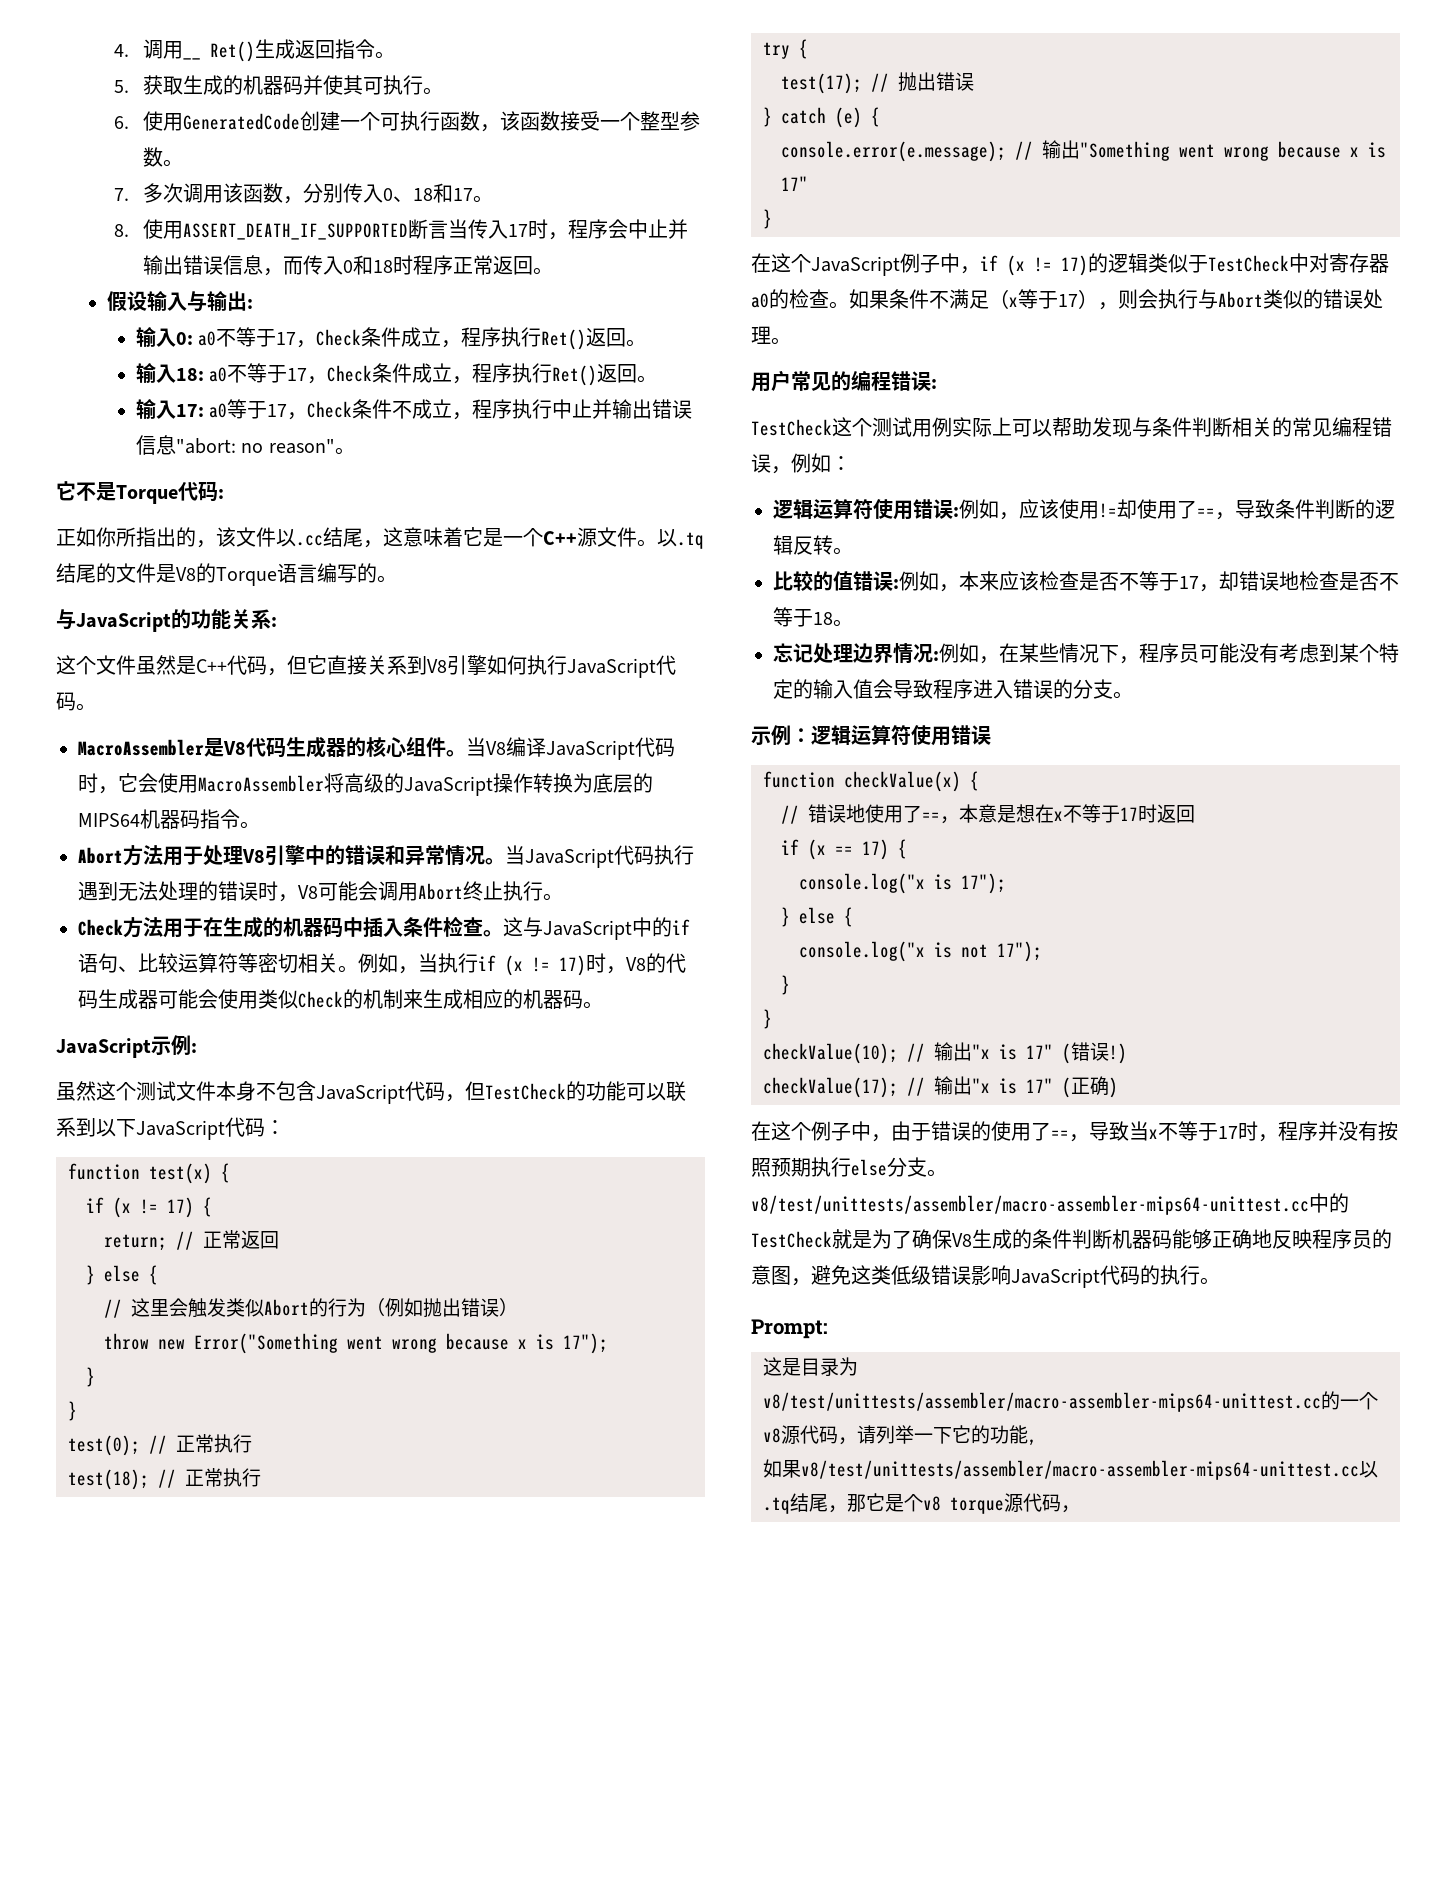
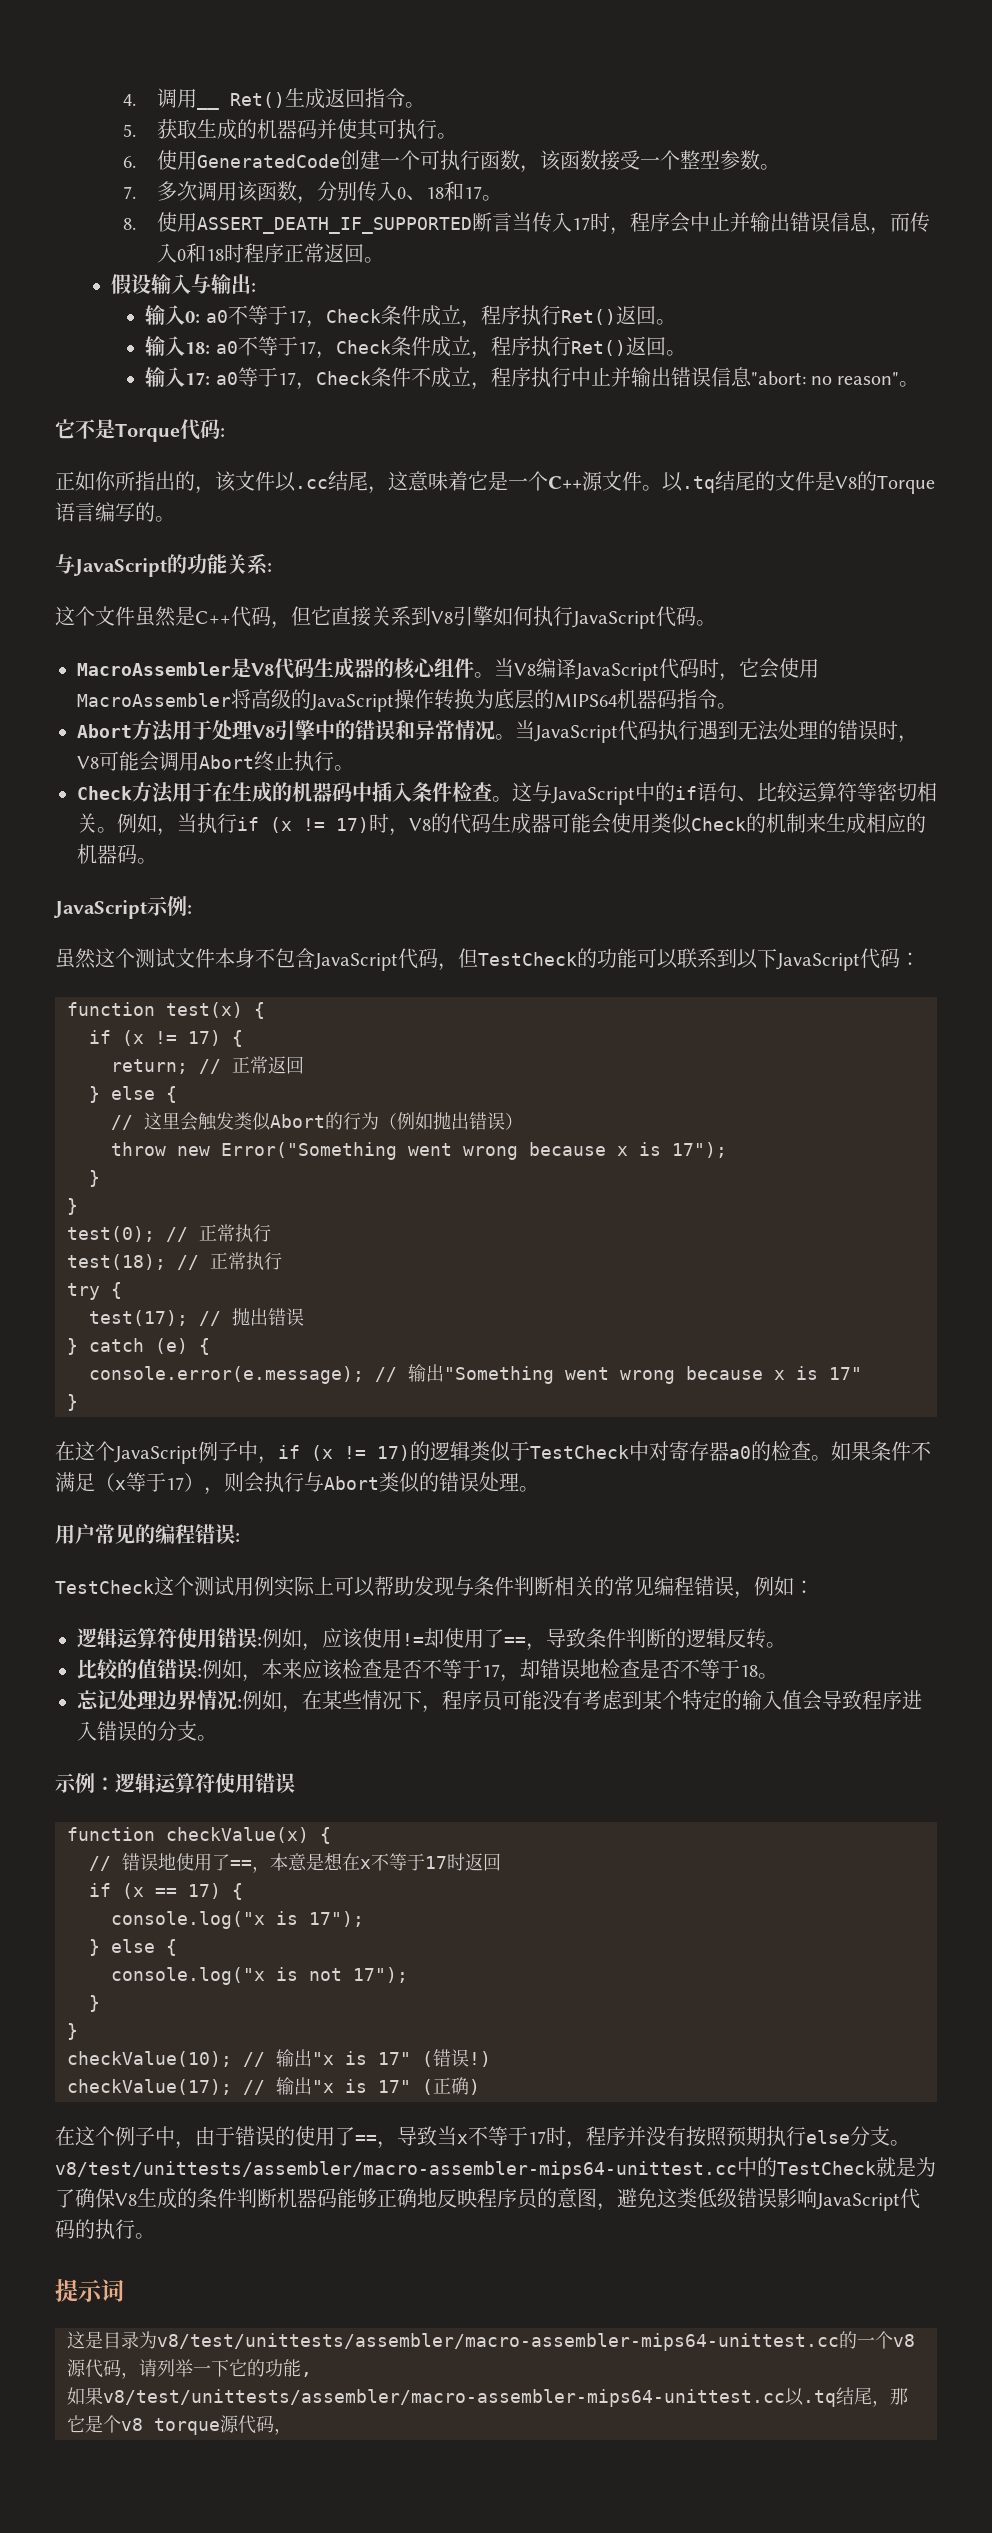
- Prompt:
+ 提示词

